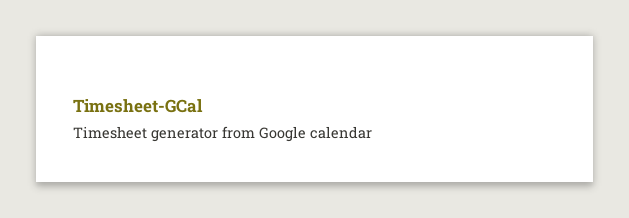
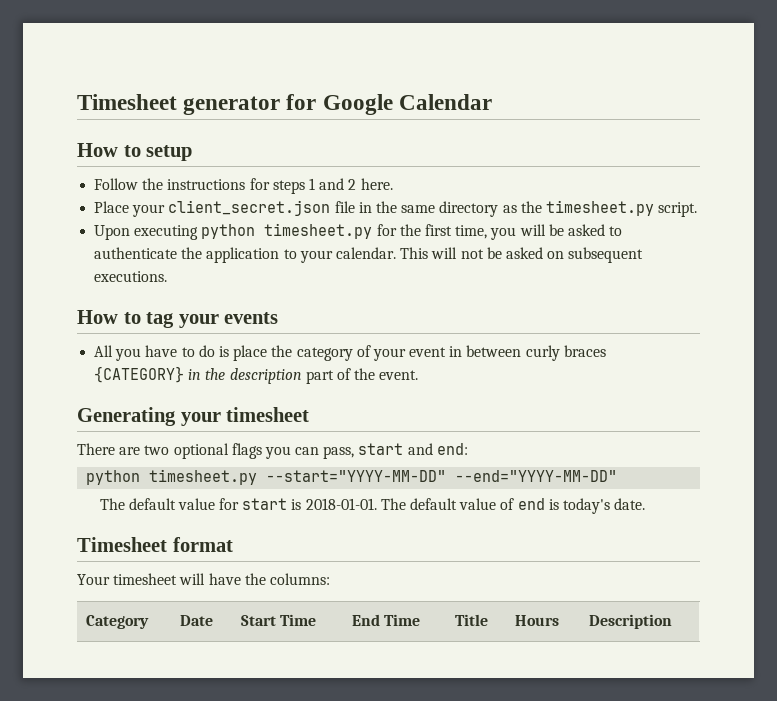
- Timesheet-GCal
- Timesheet generator from Google calendar
+ Timesheet generator for Google Calendar
+ How to setup
+ Follow the instructions for steps 1 and 2 here.
+ Place your client_secret.json file in the same directory as the timesheet.py script.
+ Upon executing python timesheet.py for the first time, you will be asked to authenticate the application to your calendar. This will not be asked on subsequent executions.
+ How to tag your events
+ All you have to do is place the category of your event in between curly braces {CATEGORY} in the description part of the event.
+ Generating your timesheet
+ There are two optional flags you can pass, start and end:
+ python timesheet.py --start="YYYY-MM-DD" --end="YYYY-MM-DD"
+ The default value for start is 2018-01-01. The default value of end is today's date.
+ Timesheet format
+ Your timesheet will have the columns:
+ Category | Date | Start Time | End Time | Title | Hours | Description

